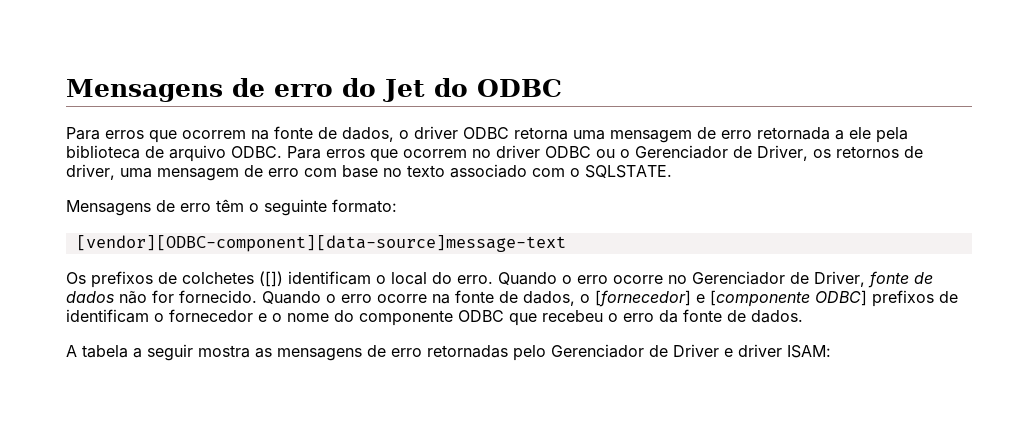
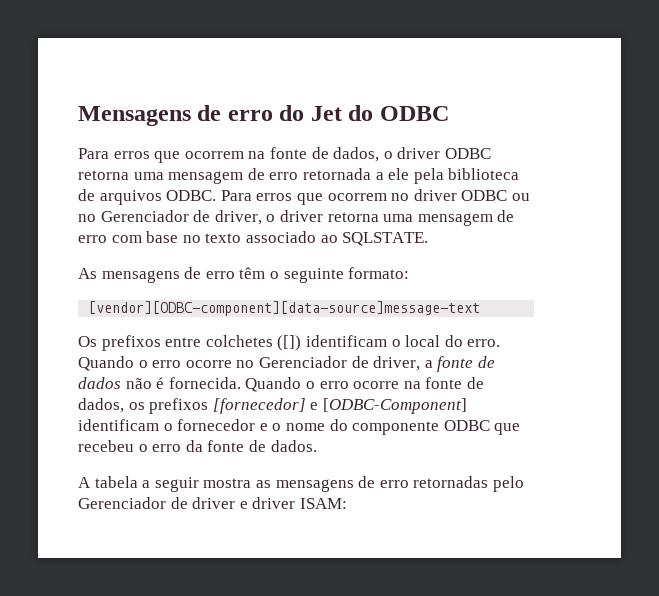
- Para erros que ocorrem na fonte de dados, o driver ODBC retorna uma mensagem de erro retornada a ele pela biblioteca de arquivo ODBC.
+ Para erros que ocorrem na fonte de dados, o driver ODBC retorna uma mensagem de erro retornada a ele pela biblioteca de arquivos ODBC.
- Para erros que ocorrem no driver ODBC ou o Gerenciador de Driver, os retornos de driver, uma mensagem de erro com base no texto associado com o SQLSTATE.
+ Para erros que ocorrem no driver ODBC ou no Gerenciador de driver, o driver retorna uma mensagem de erro com base no texto associado ao SQLSTATE.
- Mensagens de erro têm o seguinte formato:
+ As mensagens de erro têm o seguinte formato:
- Os prefixos de colchetes ([]) identificam o local do erro.
+ Os prefixos entre colchetes ([]) identificam o local do erro.
- Quando o erro ocorre no Gerenciador de Driver, fonte de dados não for fornecido.
+ Quando o erro ocorre no Gerenciador de driver, a fonte de dados não é fornecida.
- Quando o erro ocorre na fonte de dados, o [fornecedor] e [componente ODBC] prefixos de identificam o fornecedor e o nome do componente ODBC que recebeu o erro da fonte de dados.
+ Quando o erro ocorre na fonte de dados, os prefixos [fornecedor] e [ODBC-Component] identificam o fornecedor e o nome do componente ODBC que recebeu o erro da fonte de dados.
- A tabela a seguir mostra as mensagens de erro retornadas pelo Gerenciador de Driver e driver ISAM:
+ A tabela a seguir mostra as mensagens de erro retornadas pelo Gerenciador de driver e driver ISAM:

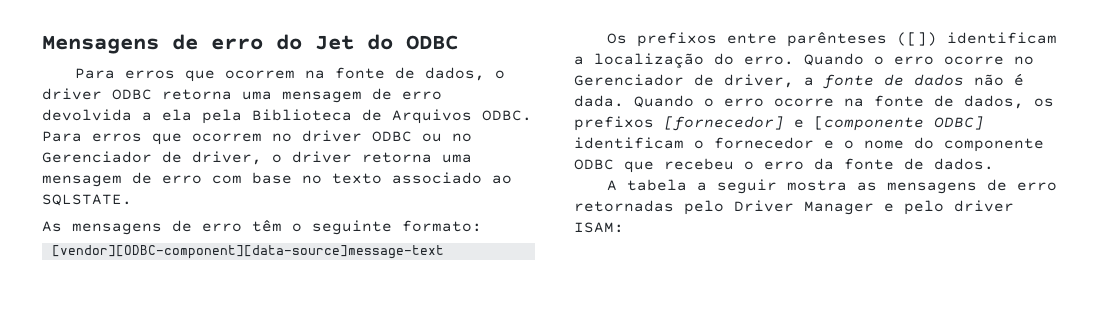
- Para erros que ocorrem na fonte de dados, o driver ODBC retorna uma mensagem de erro retornada a ele pela biblioteca de arquivos ODBC.
+ Para erros que ocorrem na fonte de dados, o driver ODBC retorna uma mensagem de erro devolvida a ela pela Biblioteca de Arquivos ODBC.
- Os prefixos entre colchetes ([]) identificam o local do erro.
+ Os prefixos entre parênteses ([]) identificam a localização do erro.
- Quando o erro ocorre no Gerenciador de driver, a fonte de dados não é fornecida.
+ Quando o erro ocorre no Gerenciador de driver, a fonte de dados não é dada.
- Quando o erro ocorre na fonte de dados, os prefixos [fornecedor] e [ODBC-Component] identificam o fornecedor e o nome do componente ODBC que recebeu o erro da fonte de dados.
+ Quando o erro ocorre na fonte de dados, os prefixos [fornecedor] e [componente ODBC] identificam o fornecedor e o nome do componente ODBC que recebeu o erro da fonte de dados.
- A tabela a seguir mostra as mensagens de erro retornadas pelo Gerenciador de driver e driver ISAM:
+ A tabela a seguir mostra as mensagens de erro retornadas pelo Driver Manager e pelo driver ISAM:

